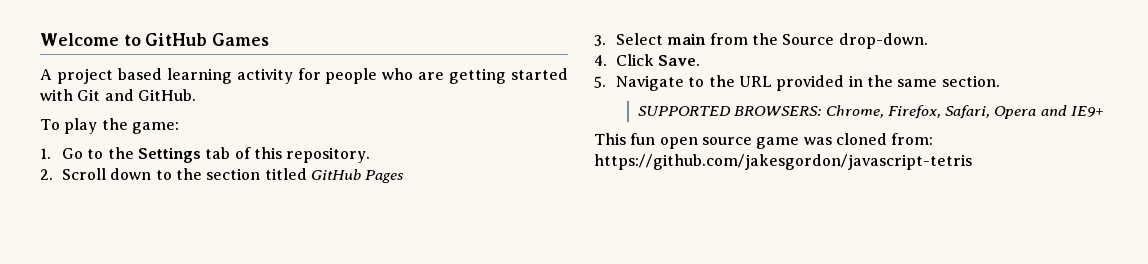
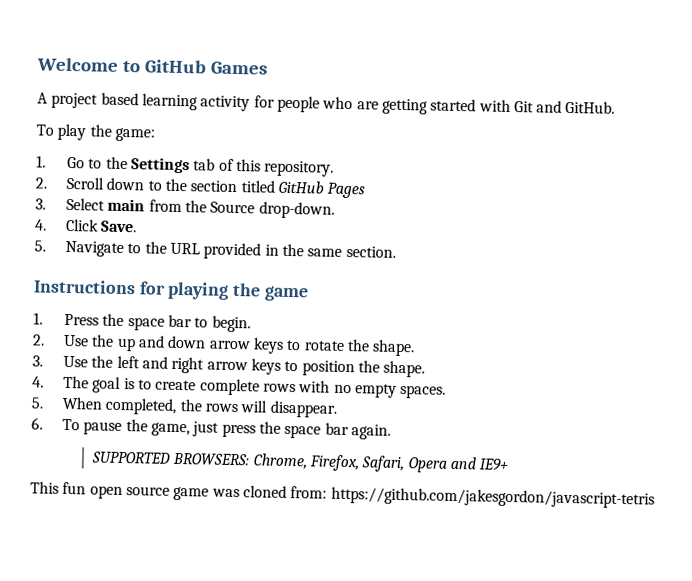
+ Instructions for playing the game
+ 1. Press the space bar to begin.
+ 2. Use the up and down arrow keys to rotate the shape.
+ 3. Use the left and right arrow keys to position the shape.
+ 4. The goal is to create complete rows with no empty spaces.
+ 5. When completed, the rows will disappear.
+ 6. To pause the game, just press the space bar again.

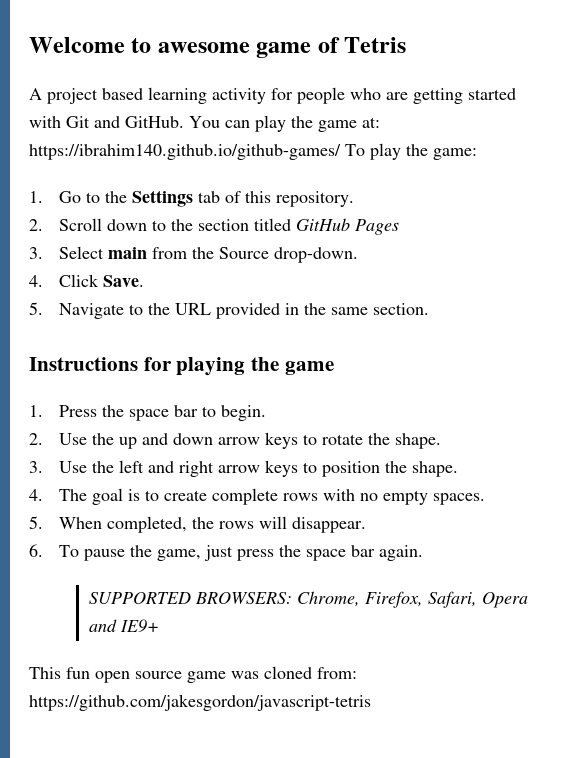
- Welcome to GitHub Games
+ Welcome to awesome game of Tetris
- A project based learning activity for people who are getting started with Git and GitHub.
- To play the game:
+ A project based learning activity for people who are getting started with Git and GitHub. You can play the game at: https://ibrahim140.github.io/github-games/ To play the game:

